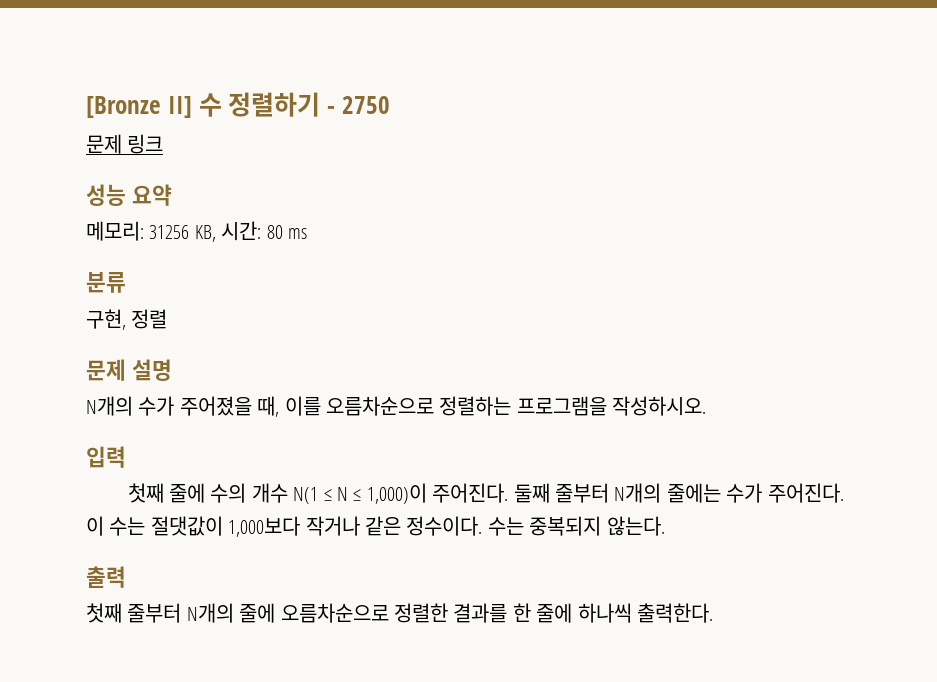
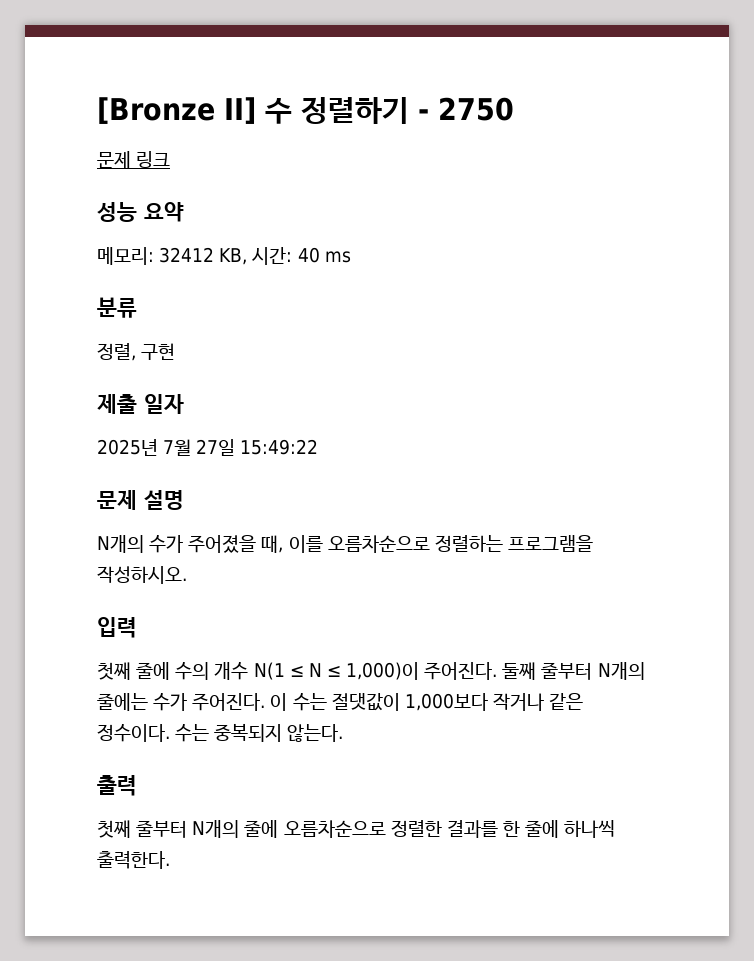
- 메모리: 31256 KB, 시간: 80 ms
+ 메모리: 32412 KB, 시간: 40 ms
- 구현, 정렬
+ 정렬, 구현
+ 제출 일자
+ 2025년 7월 27일 15:49:22

